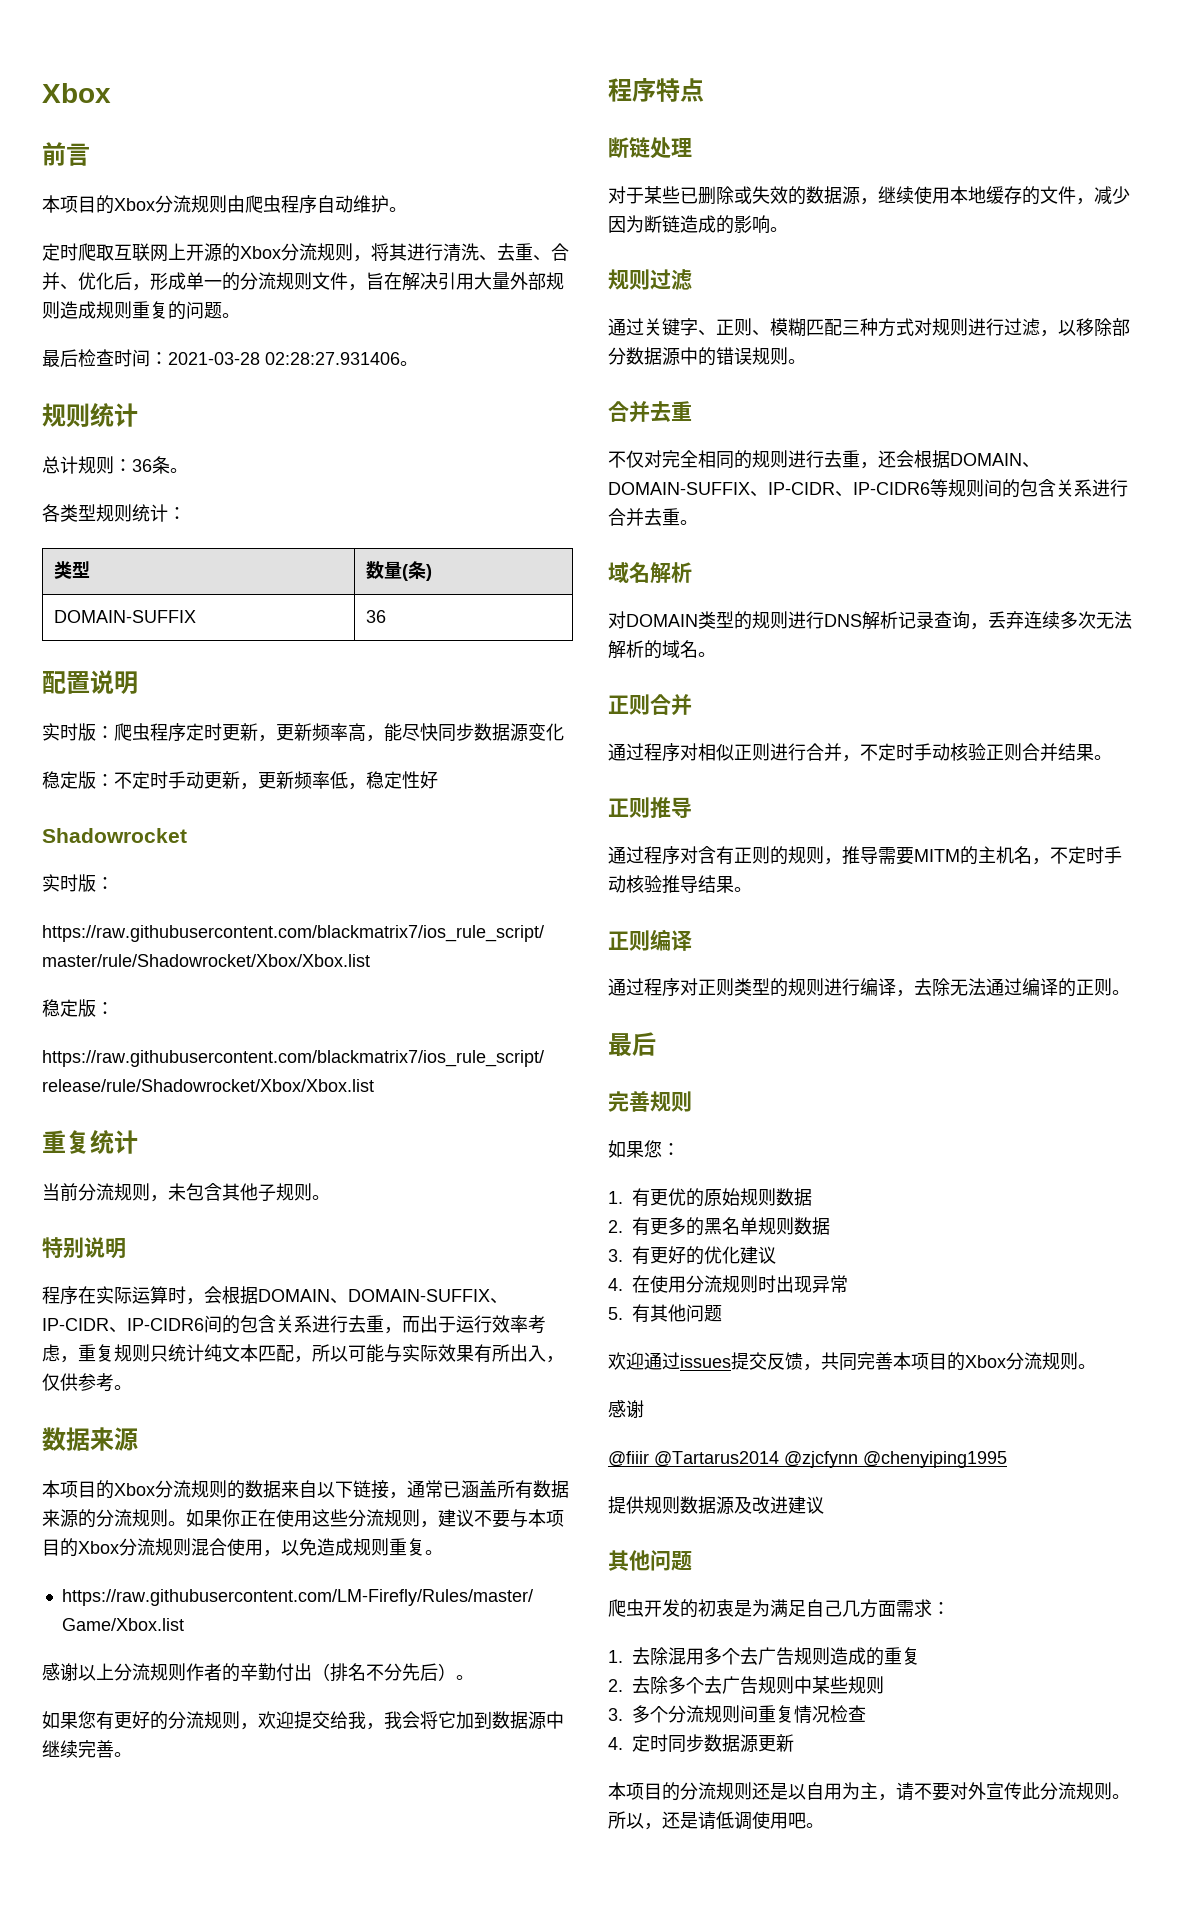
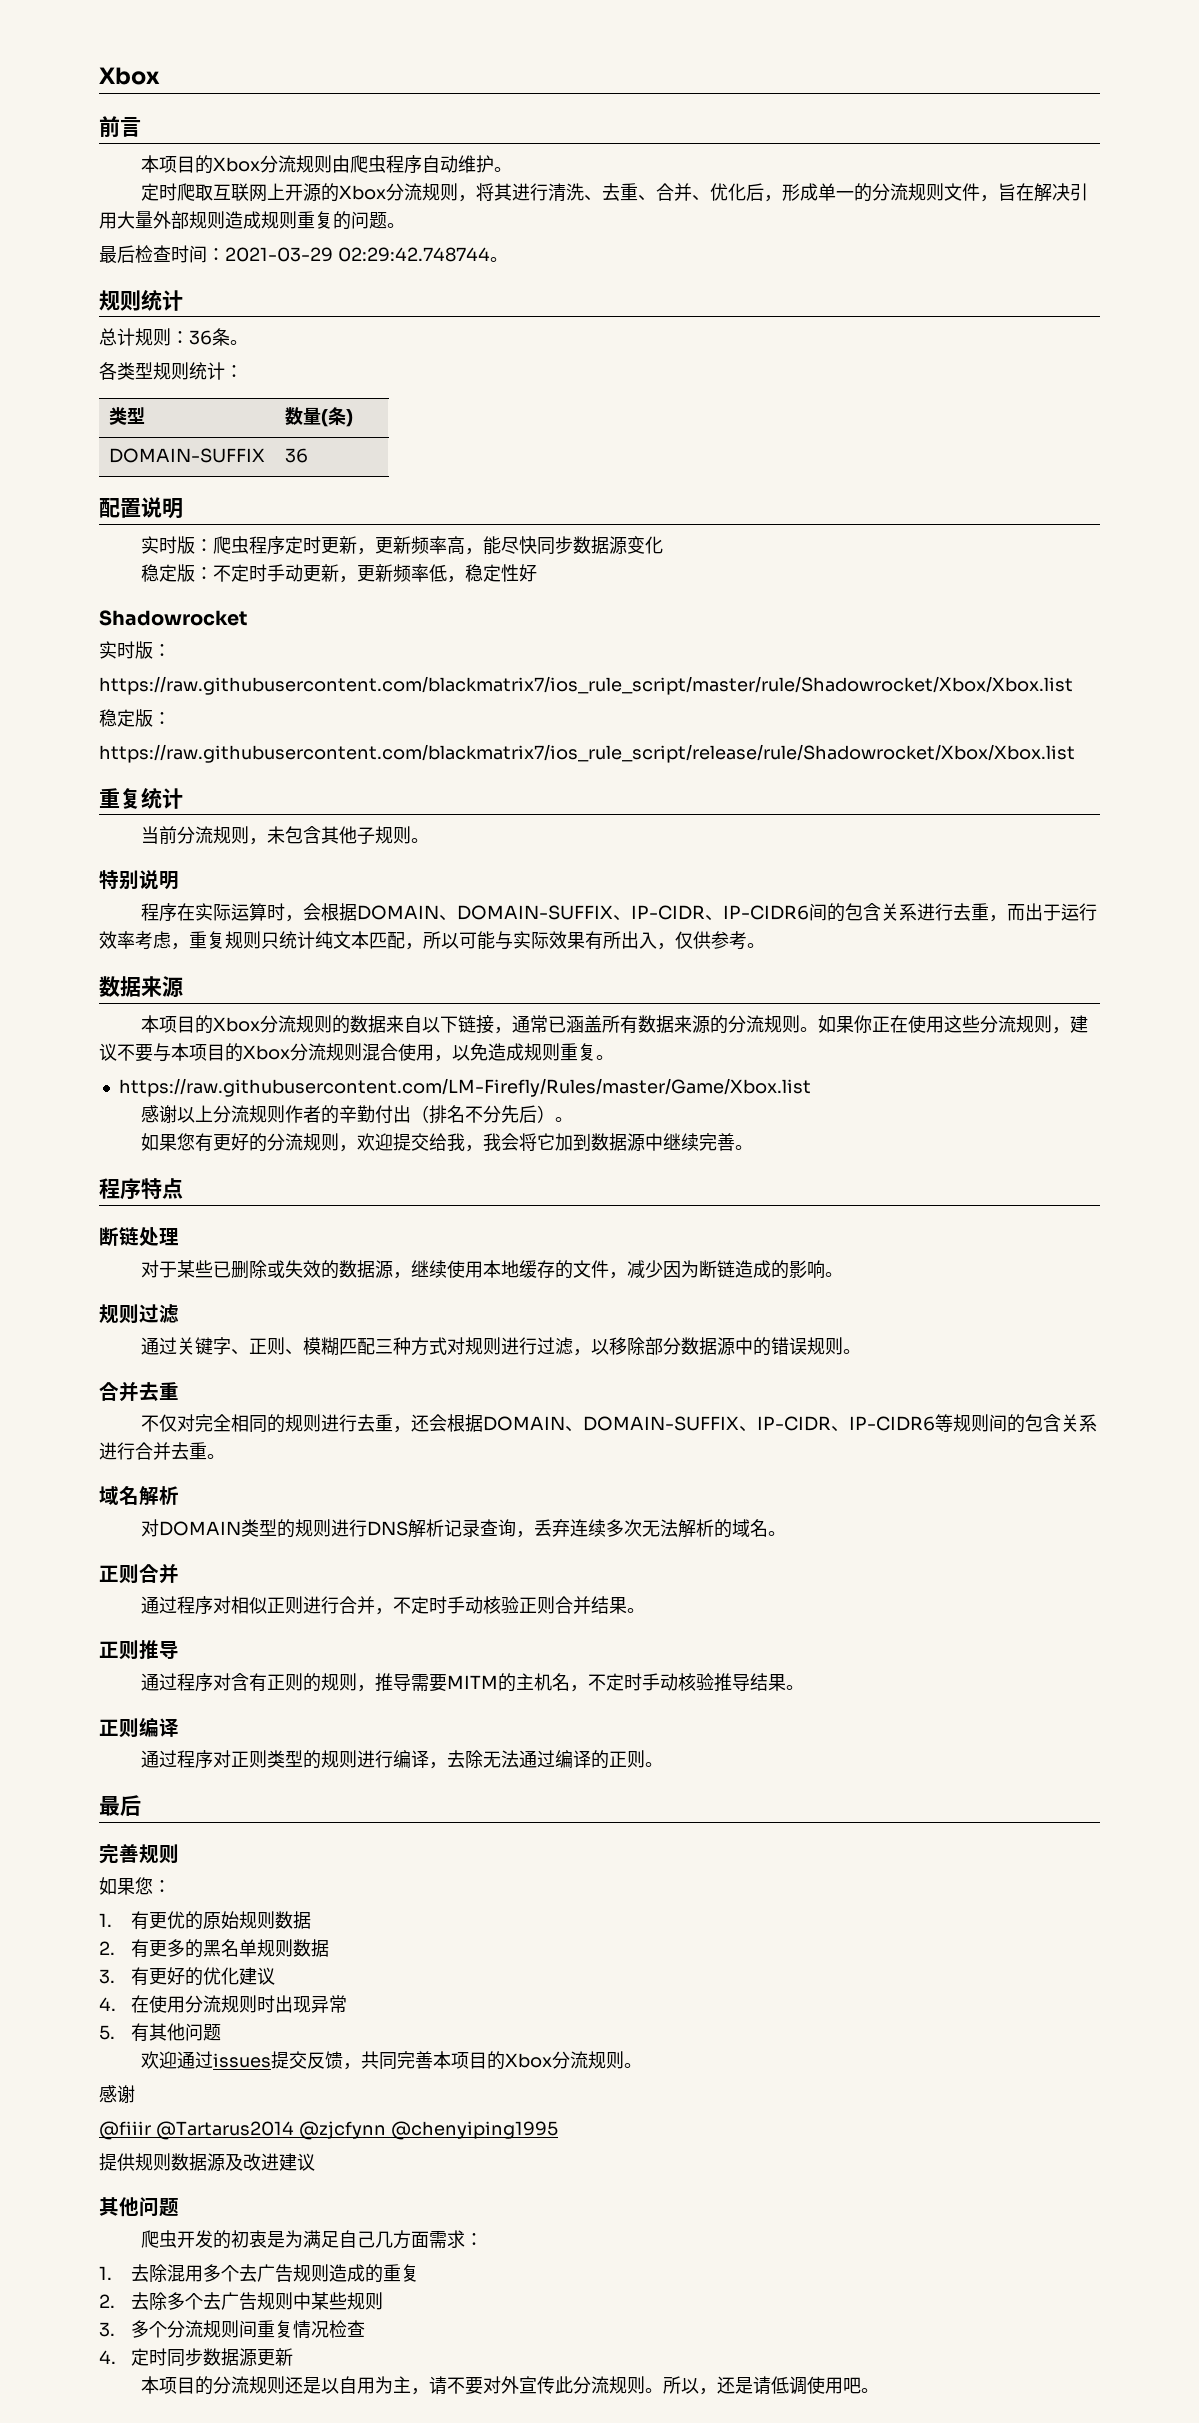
- 最后检查时间：2021-03-28 02:28:27.931406。
+ 最后检查时间：2021-03-29 02:29:42.748744。

